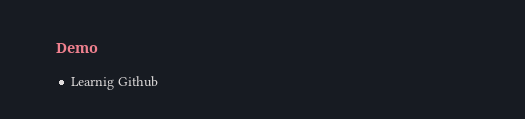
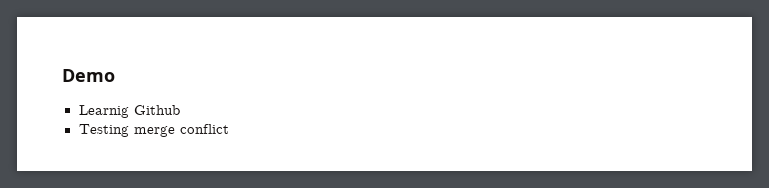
+ Testing merge conflict

